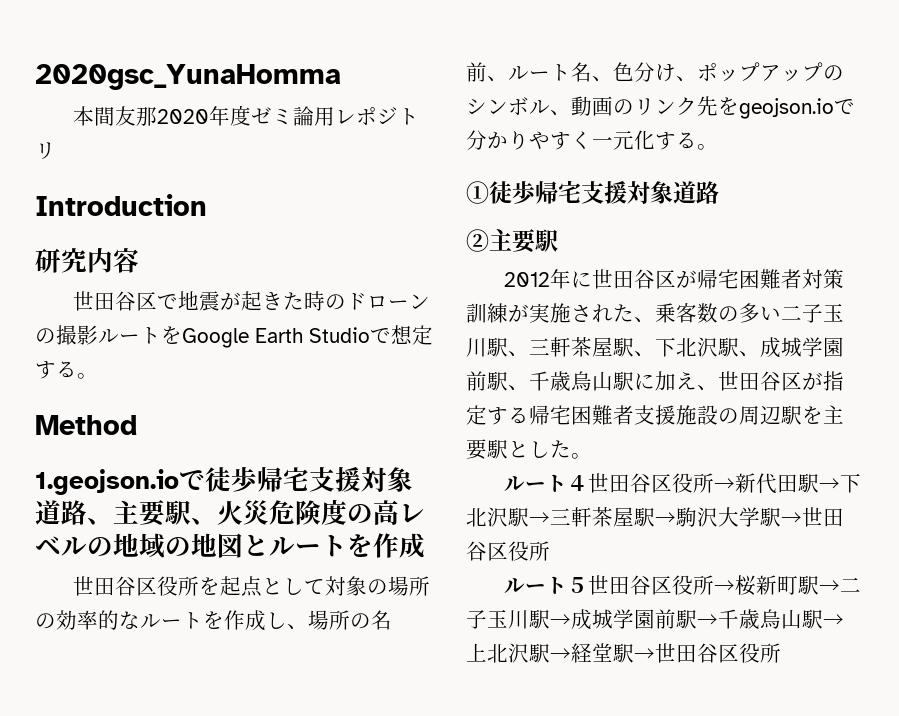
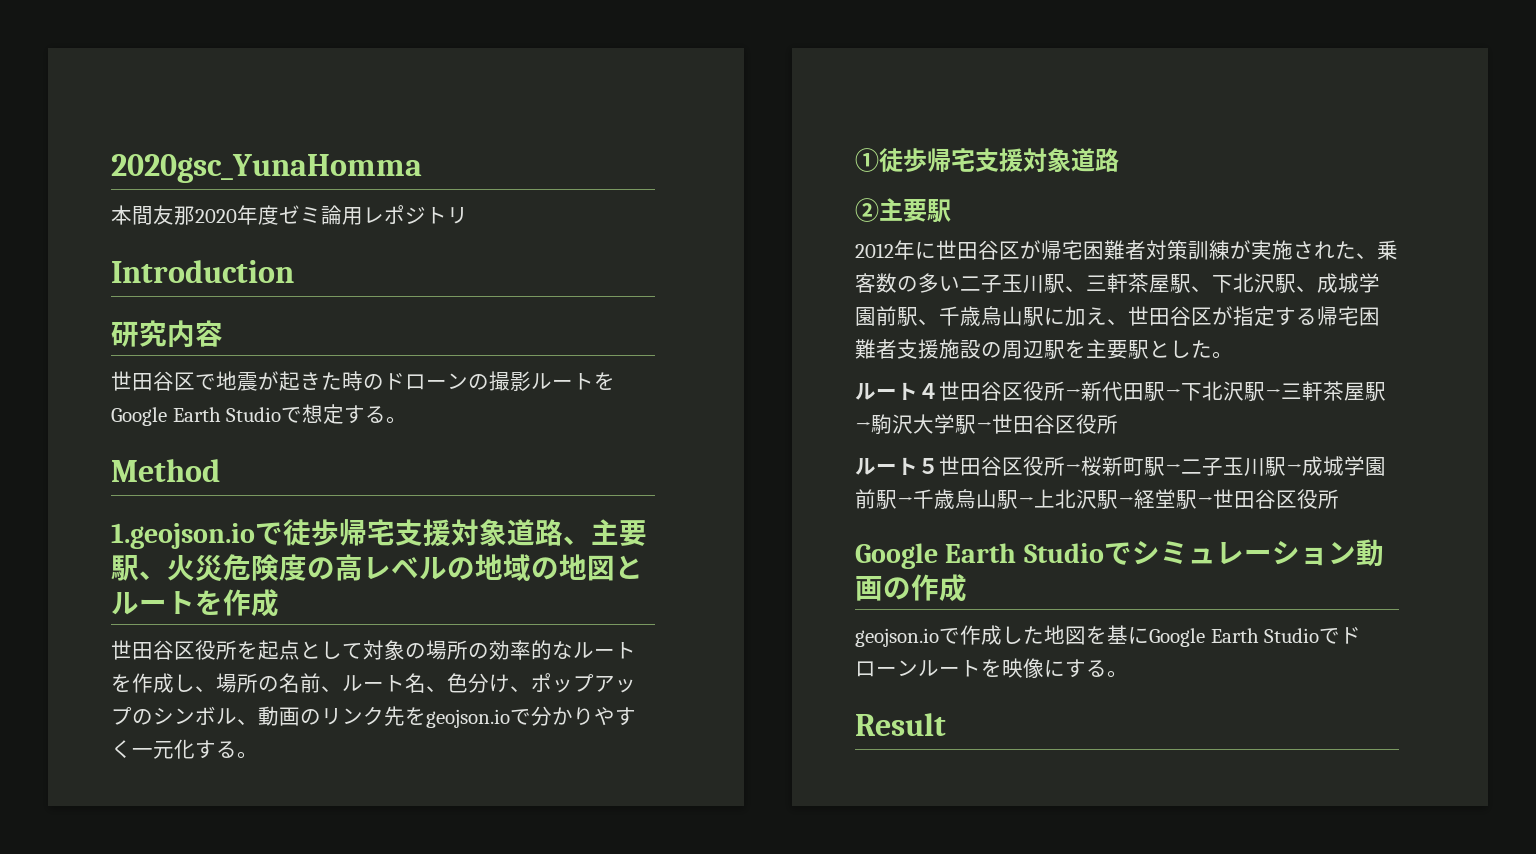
+ Google Earth Studioでシミュレーション動画の作成
+ geojson.ioで作成した地図を基にGoogle Earth Studioでドローンルートを映像にする。
+ Result

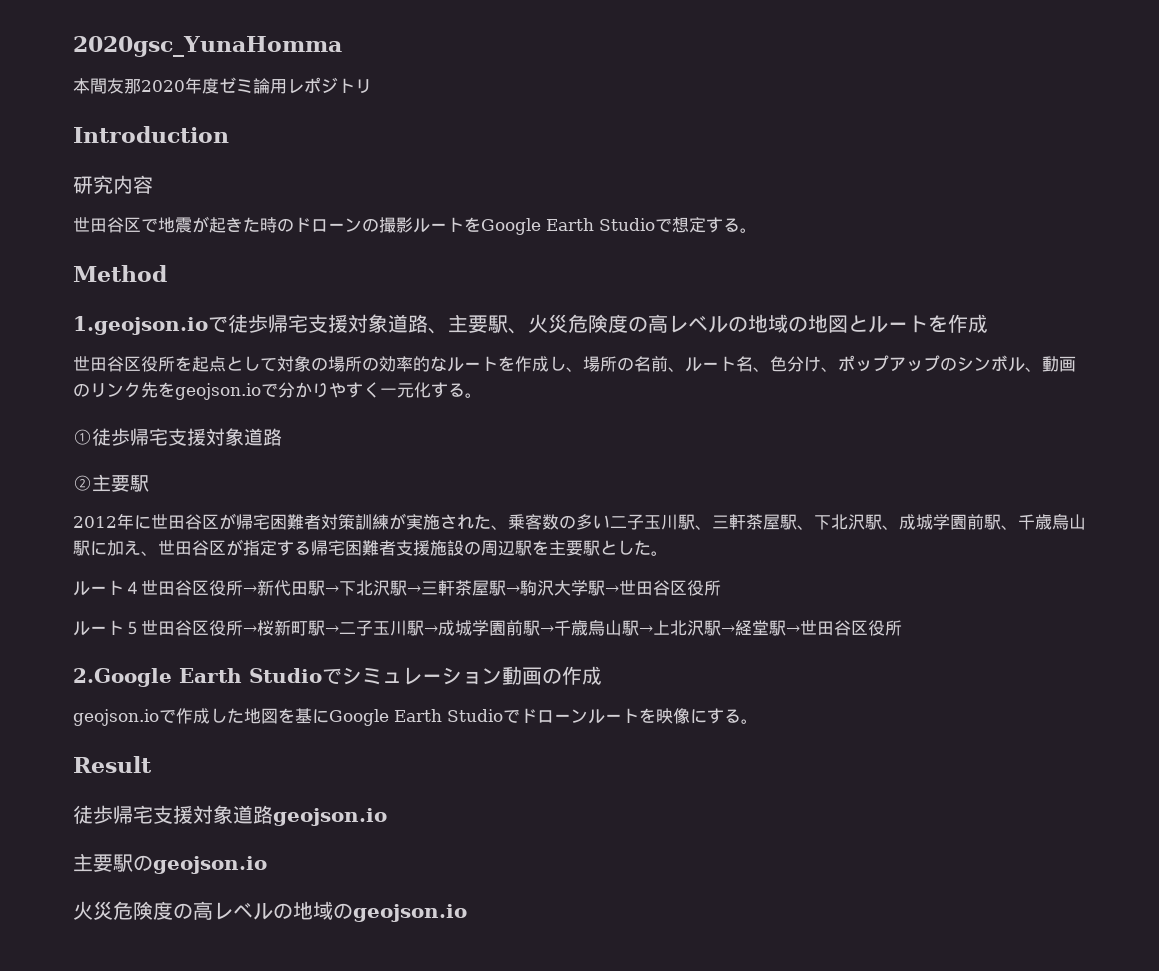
- Google Earth Studioでシミュレーション動画の作成
+ 2.Google Earth Studioでシミュレーション動画の作成
+ 徒歩帰宅支援対象道路geojson.io
+ 主要駅のgeojson.io
+ 火災危険度の高レベルの地域のgeojson.io

